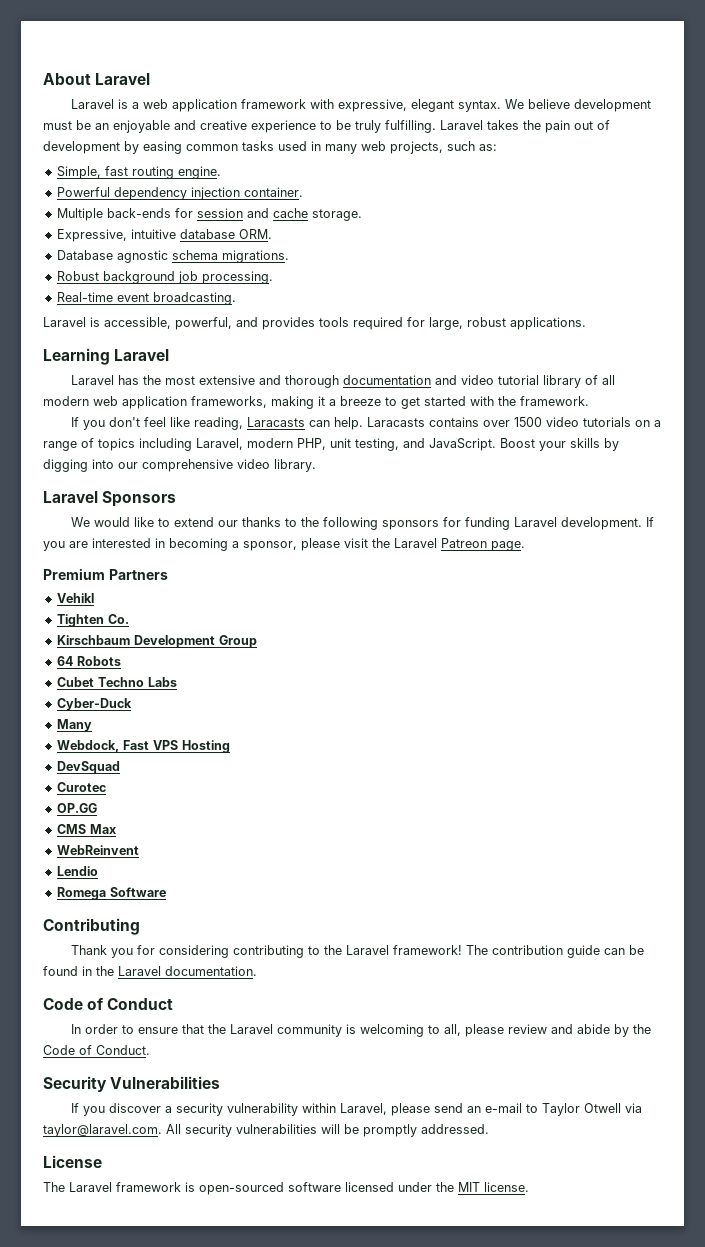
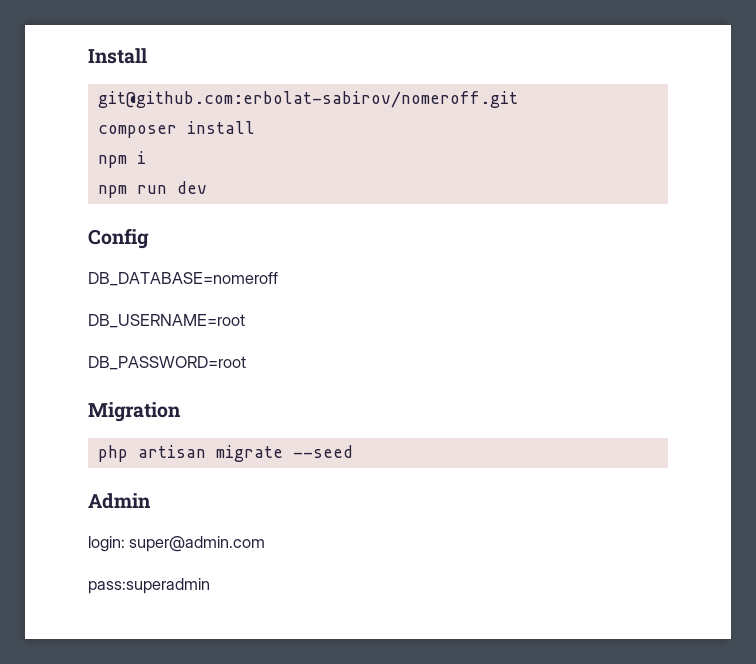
- About Laravel
- Laravel is a web application framework with expressive, elegant syntax. We believe development must be an enjoyable and creative experience to be truly fulfilling. Laravel takes the pain out of development by easing common tasks used in many web projects, such as:
- Simple, fast routing engine.
- Powerful dependency injection container.
- Multiple back-ends for session and cache storage.
- Expressive, intuitive database ORM.
- Database agnostic schema migrations.
- Robust background job processing.
- Real-time event broadcasting.
- Laravel is accessible, powerful, and provides tools required for large, robust applications.
- Learning Laravel
- Laravel has the most extensive and thorough documentation and video tutorial library of all modern web application frameworks, making it a breeze to get started with the framework.
- If you don't feel like reading, Laracasts can help. Laracasts contains over 1500 video tutorials on a range of topics including Laravel, modern PHP, unit testing, and JavaScript. Boost your skills by digging into our comprehensive video library.
- Laravel Sponsors
- We would like to extend our thanks to the following sponsors for funding Laravel development. If you are interested in becoming a sponsor, please visit the Laravel Patreon page.
- Premium Partners
- Vehikl
- Tighten Co.
- Kirschbaum Development Group
- 64 Robots
- Cubet Techno Labs
- Cyber-Duck
- Many
- Webdock, Fast VPS Hosting
- DevSquad
- Curotec
- OP.GG
- CMS Max
- WebReinvent
- Lendio
- Romega Software
- Contributing
- Thank you for considering contributing to the Laravel framework! The contribution guide can be found in the Laravel documentation.
- Code of Conduct
- In order to ensure that the Laravel community is welcoming to all, please review and abide by the Code of Conduct.
- Security Vulnerabilities
- If you discover a security vulnerability within Laravel, please send an e-mail to Taylor Otwell via taylor@laravel.com. All security vulnerabilities will be promptly addressed.
- License
- The Laravel framework is open-sourced software licensed under the MIT license.
+ Install
+ git@github.com:erbolat-sabirov/nomeroff.git
+ composer install
+ npm i
+ npm run dev
+ Config
+ DB_DATABASE=nomeroff
+ DB_USERNAME=root
+ DB_PASSWORD=root
+ Migration
+ php artisan migrate --seed
+ Admin
+ login: super@admin.com
+ pass:superadmin

